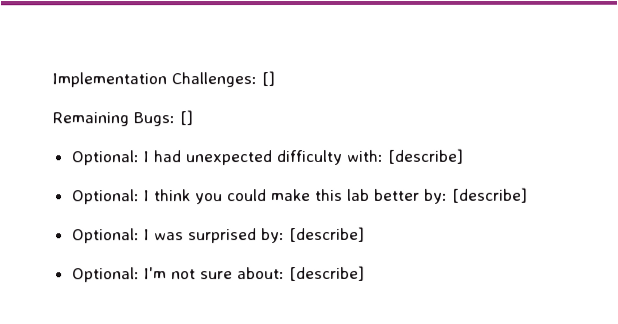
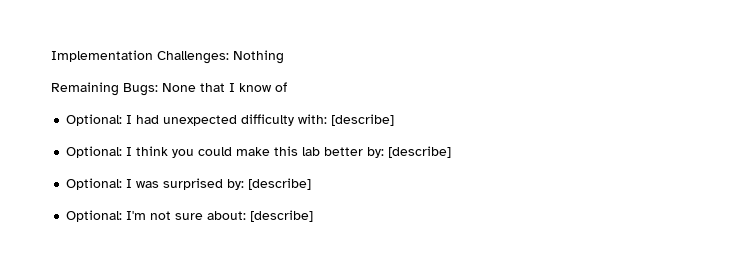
- Implementation Challenges: []
+ Implementation Challenges: Nothing
- Remaining Bugs: []
+ Remaining Bugs: None that I know of

